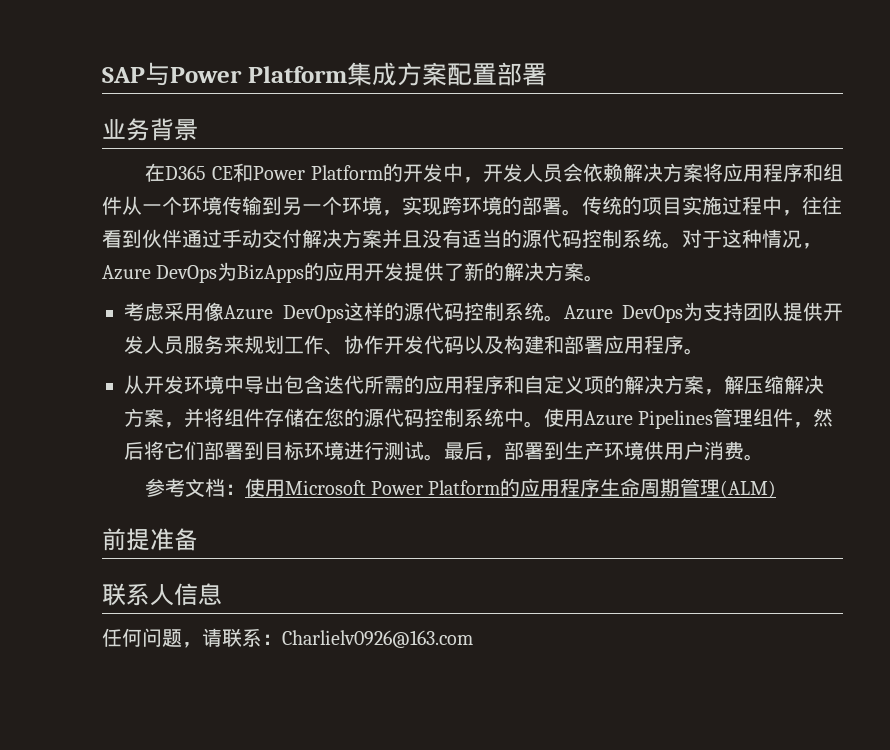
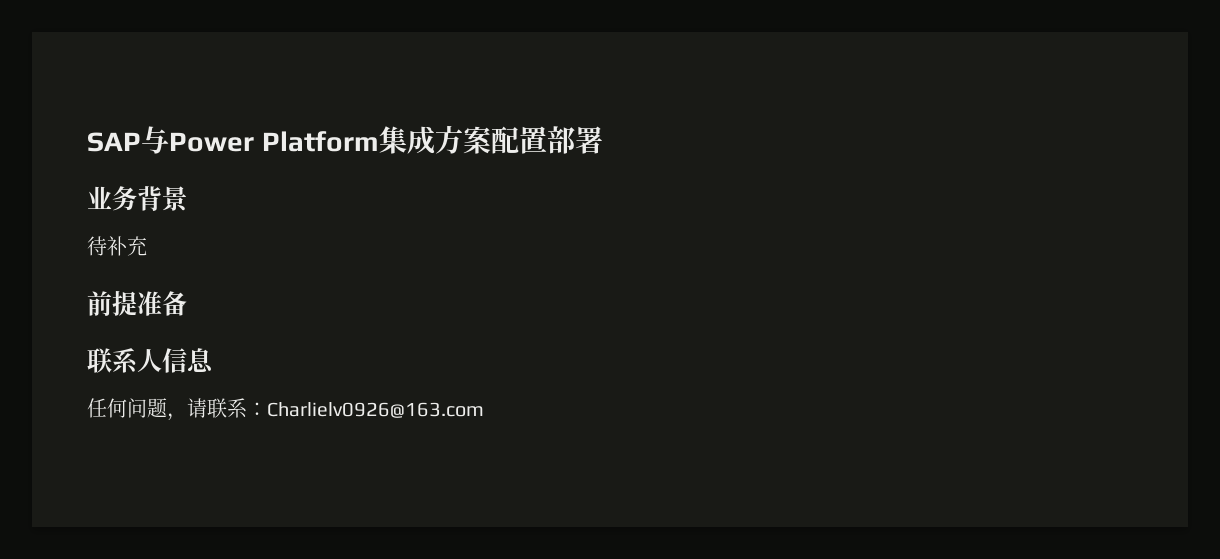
- 在D365 CE和Power Platform的开发中，开发人员会依赖解决方案将应用程序和组件从一个环境传输到另一个环境，实现跨环境的部署。传统的项目实施过程中，往往看到伙伴通过手动交付解决方案并且没有适当的源代码控制系统。对于这种情况，Azure DevOps为BizApps的应用开发提供了新的解决方案。
- 考虑采用像Azure DevOps这样的源代码控制系统。Azure DevOps为支持团队提供开发人员服务来规划工作、协作开发代码以及构建和部署应用程序。
- 从开发环境中导出包含迭代所需的应用程序和自定义项的解决方案，解压缩解决方案，并将组件存储在您的源代码控制系统中。使用Azure Pipelines管理组件，然后将它们部署到目标环境进行测试。最后，部署到生产环境供用户消费。
- 参考文档：使用Microsoft Power Platform的应用程序生命周期管理(ALM)
+ 待补充

